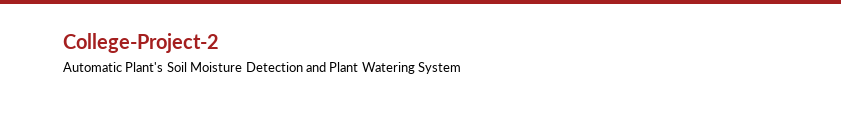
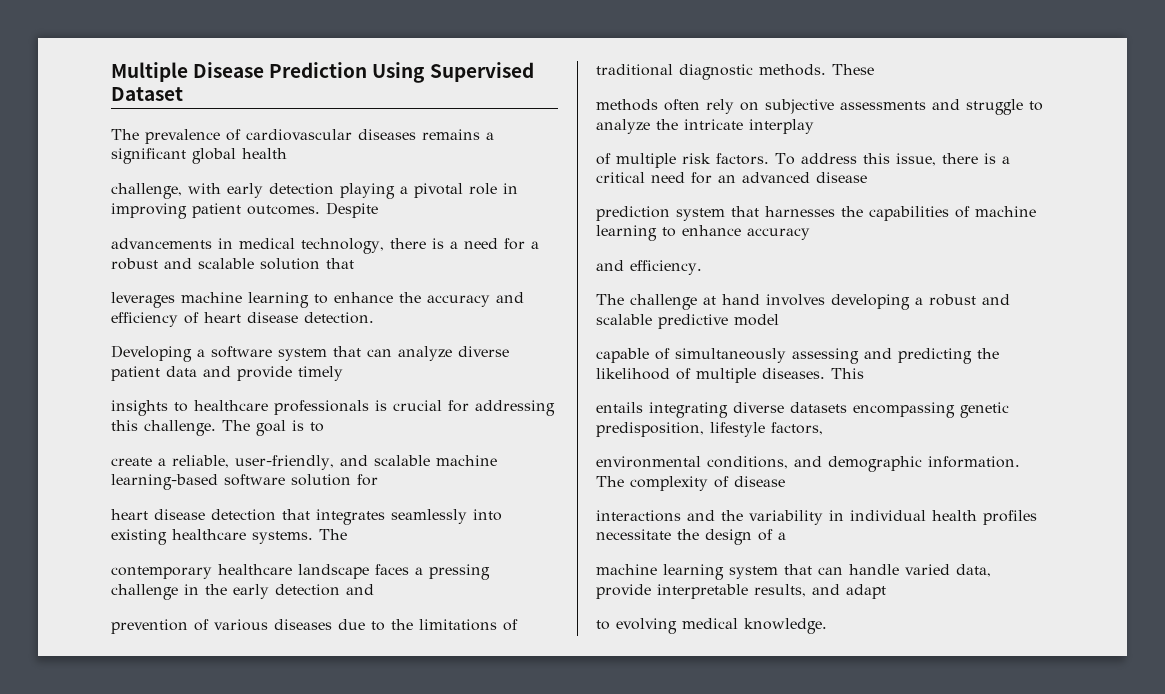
- College-Project-2
- Automatic Plant's Soil Moisture Detection and Plant Watering System
+ Multiple Disease Prediction Using Supervised Dataset
+ The prevalence of cardiovascular diseases remains a significant global health
+ challenge, with early detection playing a pivotal role in improving patient outcomes. Despite
+ advancements in medical technology, there is a need for a robust and scalable solution that
+ leverages machine learning to enhance the accuracy and efficiency of heart disease detection.
+ Developing a software system that can analyze diverse patient data and provide timely
+ insights to healthcare professionals is crucial for addressing this challenge. The goal is to
+ create a reliable, user-friendly, and scalable machine learning-based software solution for
+ heart disease detection that integrates seamlessly into existing healthcare systems. The
+ contemporary healthcare landscape faces a pressing challenge in the early detection and
+ prevention of various diseases due to the limitations of traditional diagnostic methods. These
+ methods often rely on subjective assessments and struggle to analyze the intricate interplay
+ of multiple risk factors. To address this issue, there is a critical need for an advanced disease
+ prediction system that harnesses the capabilities of machine learning to enhance accuracy
+ and efficiency.
+ The challenge at hand involves developing a robust and scalable predictive model
+ capable of simultaneously assessing and predicting the likelihood of multiple diseases. This
+ entails integrating diverse datasets encompassing genetic predisposition, lifestyle factors,
+ environmental conditions, and demographic information. The complexity of disease
+ interactions and the variability in individual health profiles necessitate the design of a
+ machine learning system that can handle varied data, provide interpretable results, and adapt
+ to evolving medical knowledge.

